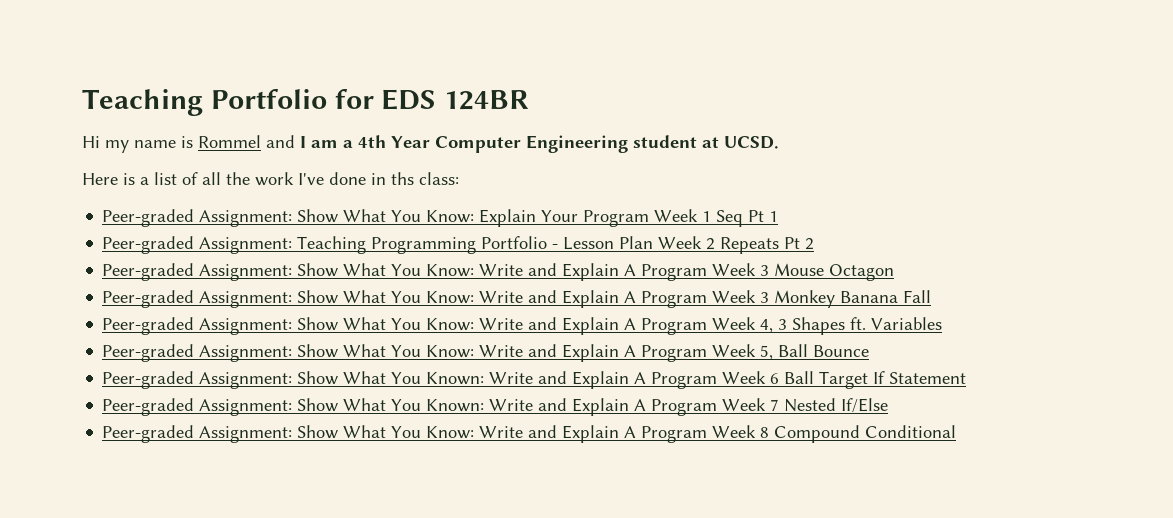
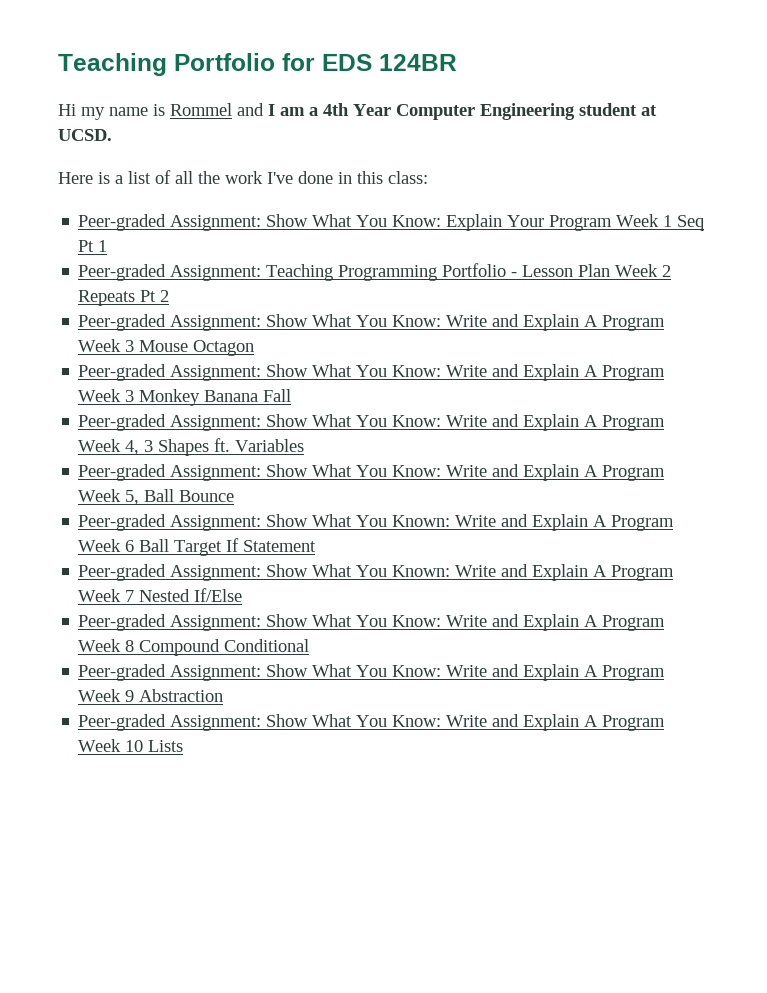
- Here is a list of all the work I've done in ths class:
+ Here is a list of all the work I've done in this class:
+ Peer-graded Assignment: Show What You Know: Write and Explain A Program Week 9 Abstraction
+ Peer-graded Assignment: Show What You Know: Write and Explain A Program Week 10 Lists

